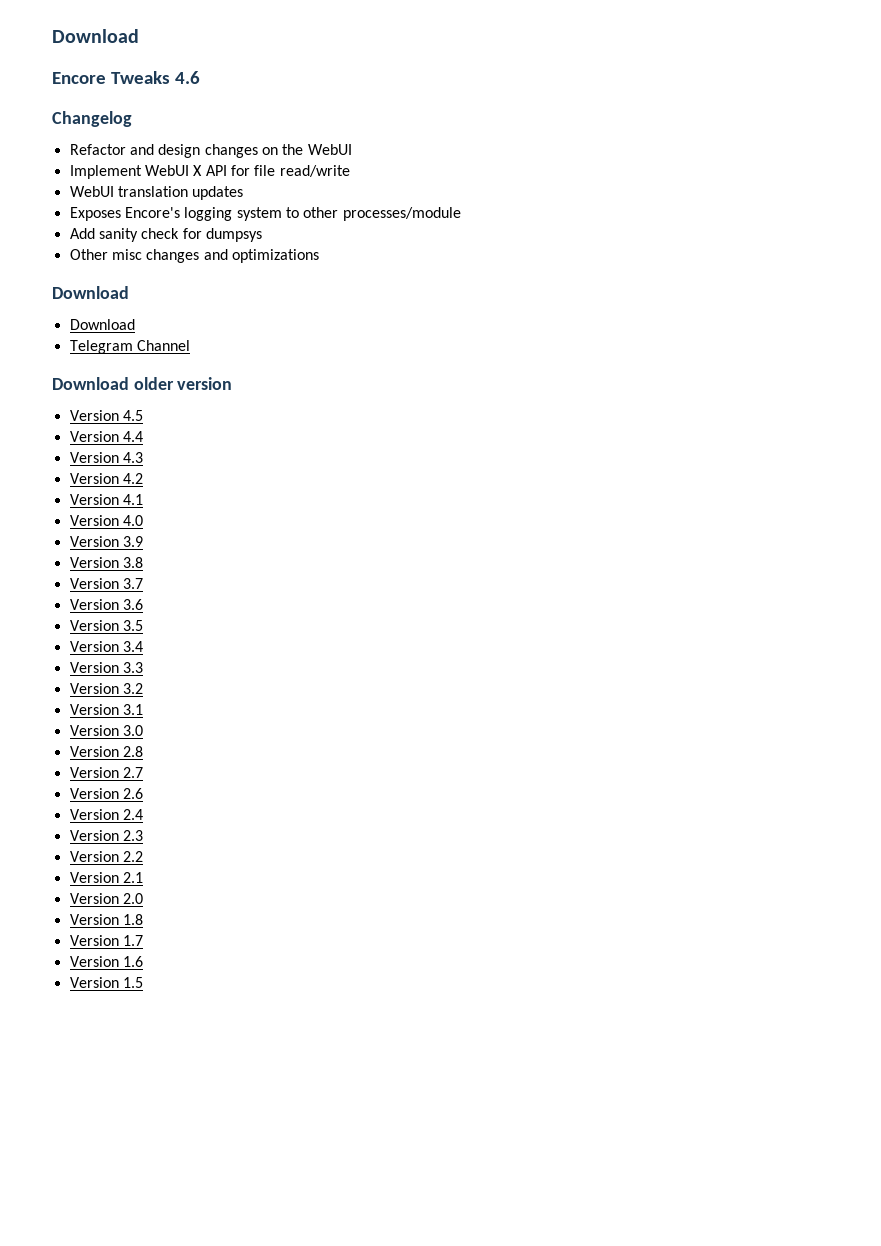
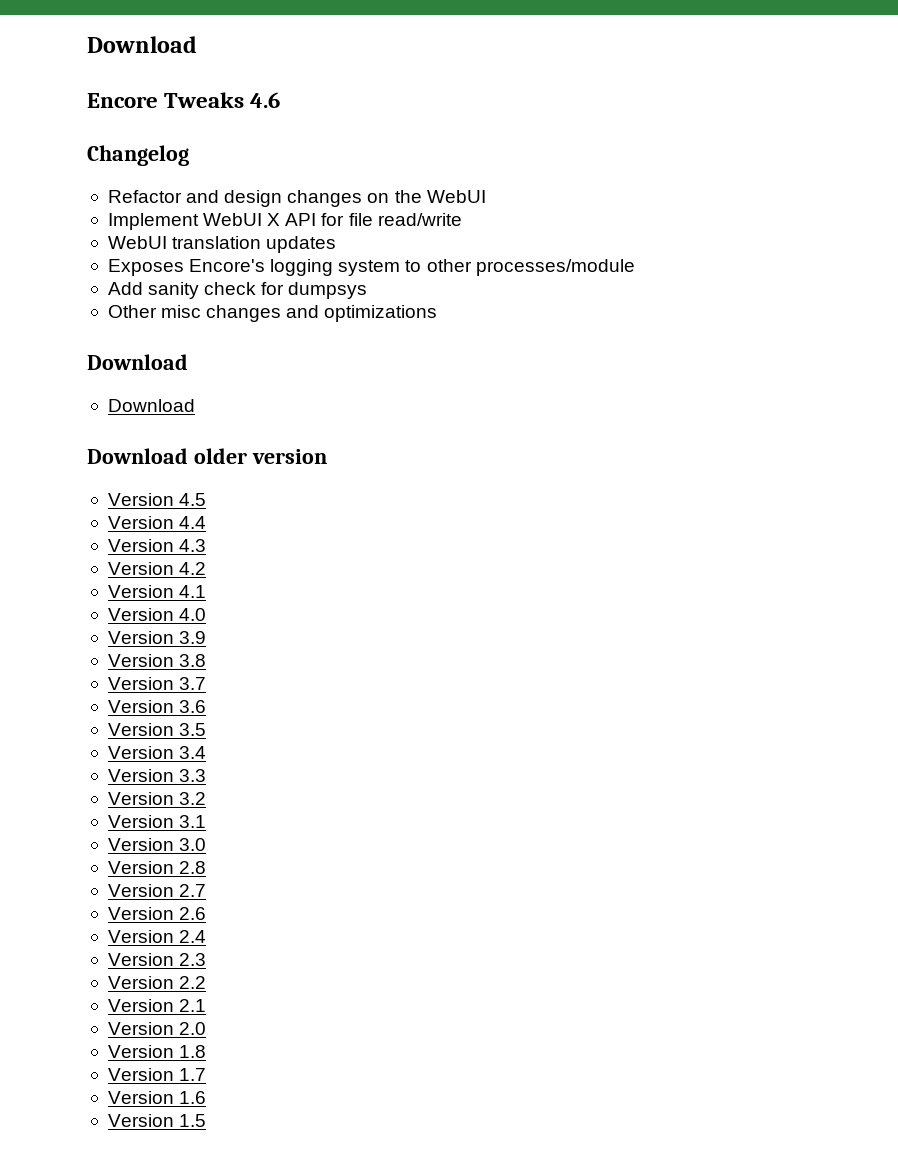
- Telegram Channel

